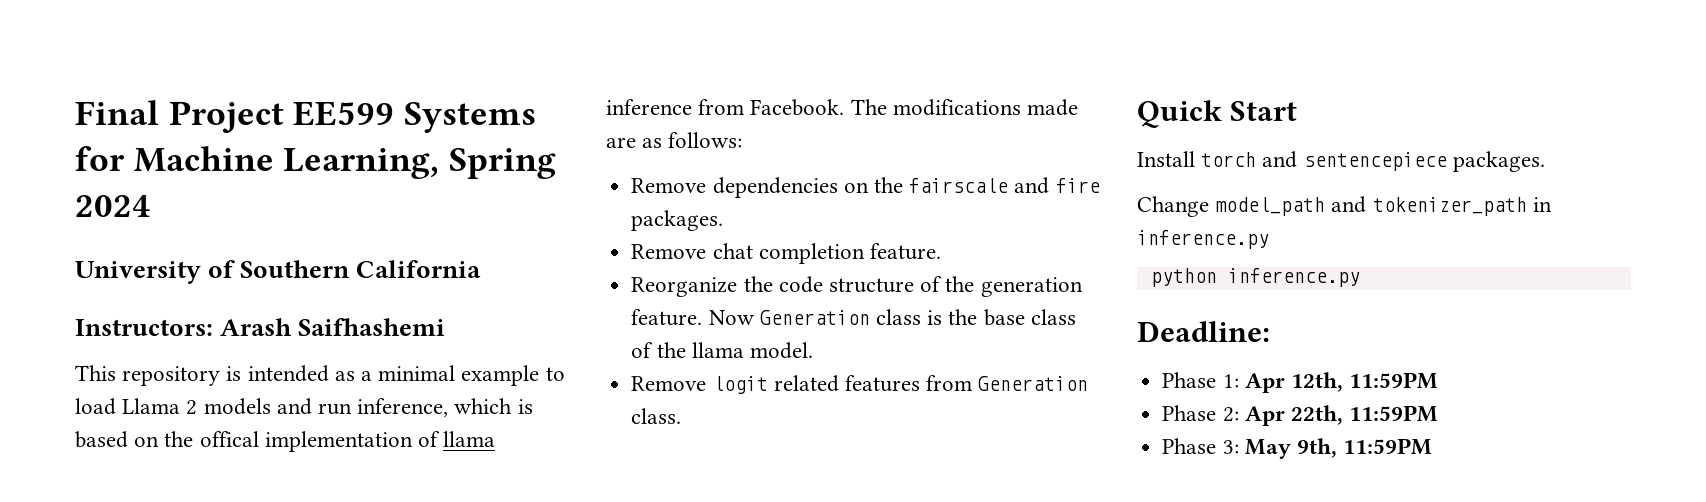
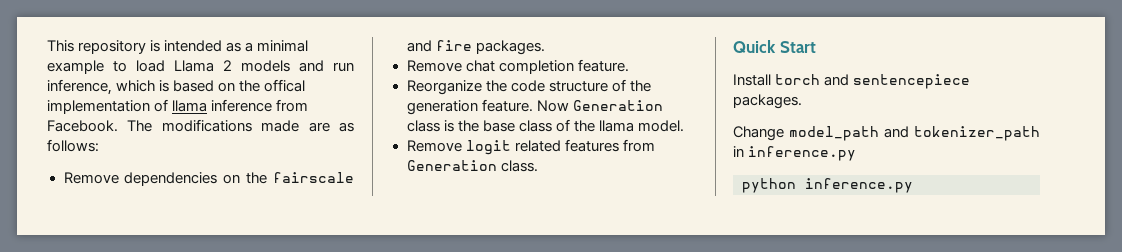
- Final Project EE599 Systems for Machine Learning, Spring 2024
- University of Southern California
- Instructors: Arash Saifhashemi
- Deadline:
- Phase 1: Apr 12th, 11:59PM
- Phase 2: Apr 22th, 11:59PM
- Phase 3: May 9th, 11:59PM

